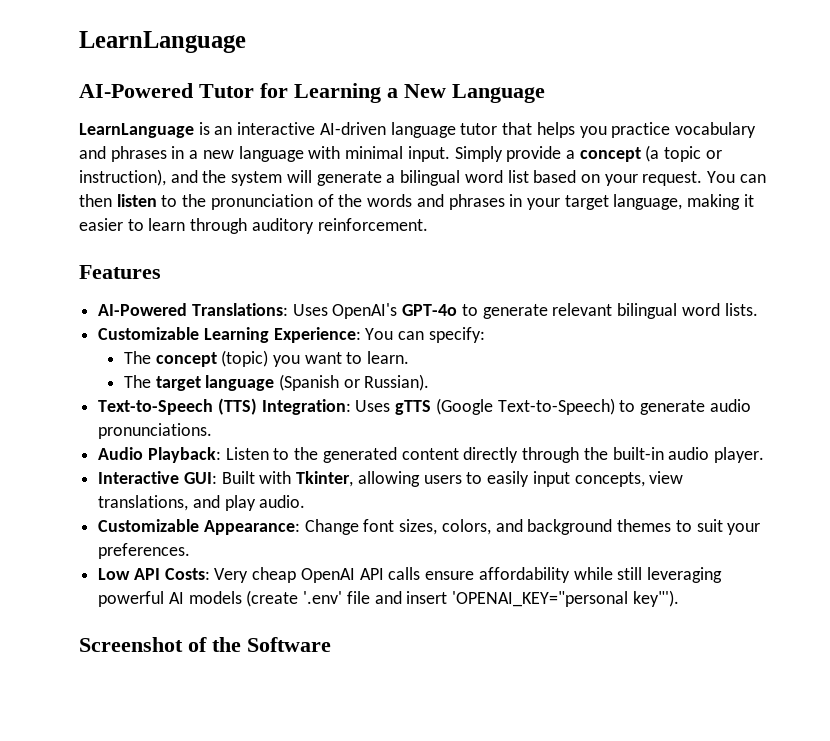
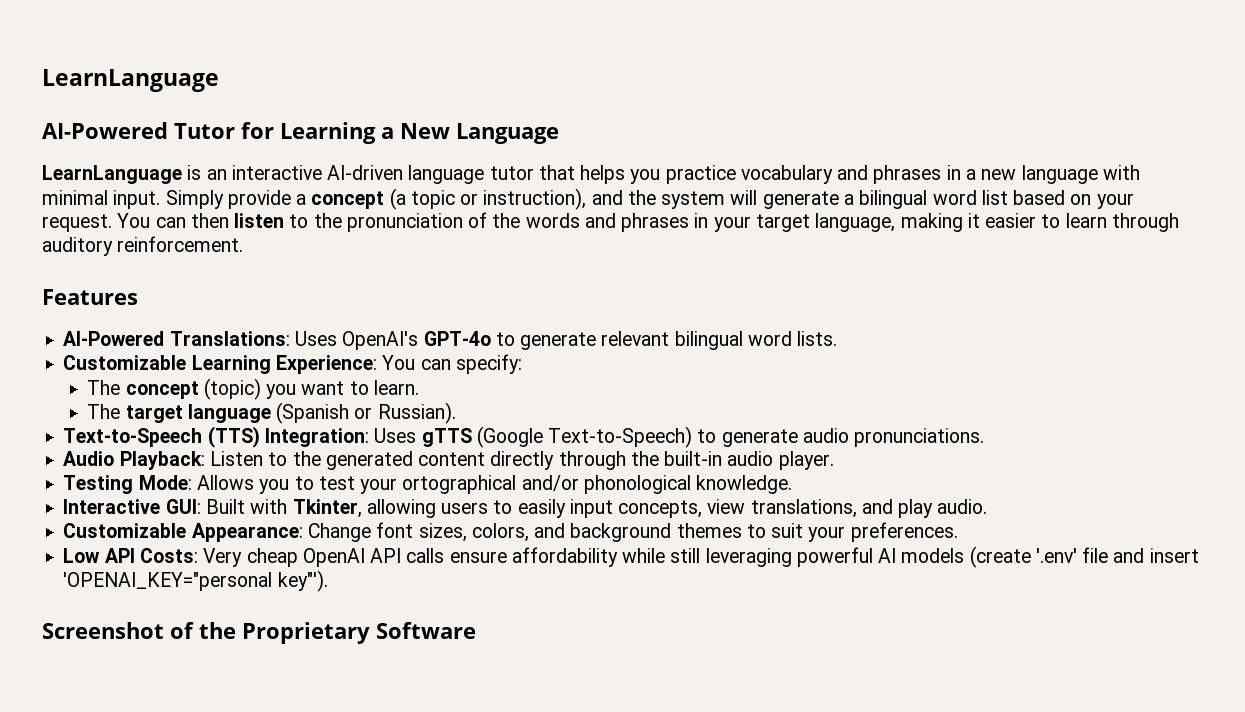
+ Testing Mode: Allows you to test your ortographical and/or phonological knowledge.
- Screenshot of the Software
+ Screenshot of the Proprietary Software

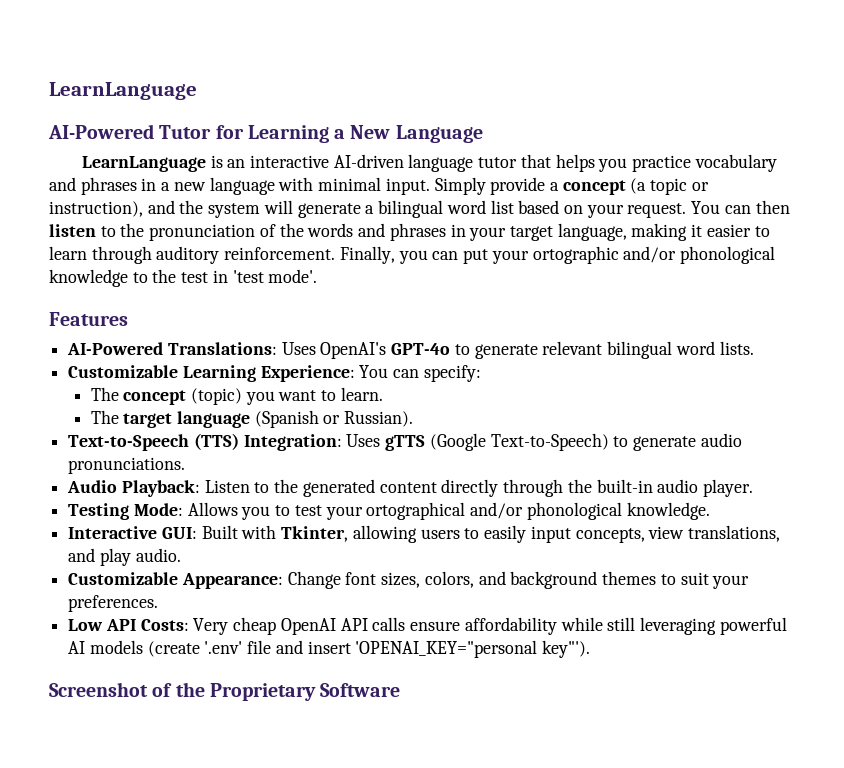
+ Finally, you can put your ortographic and/or phonological knowledge to the test in 'test mode'.

